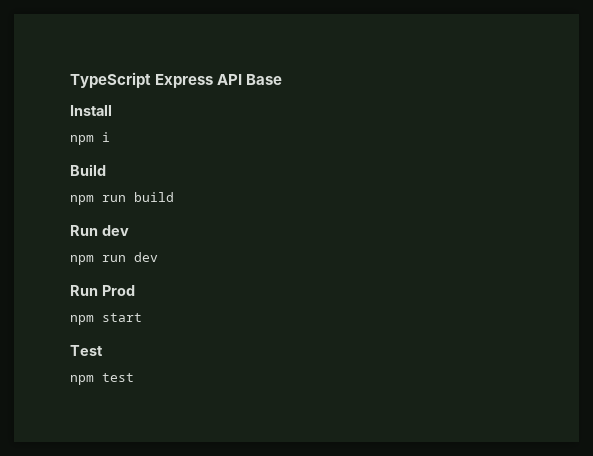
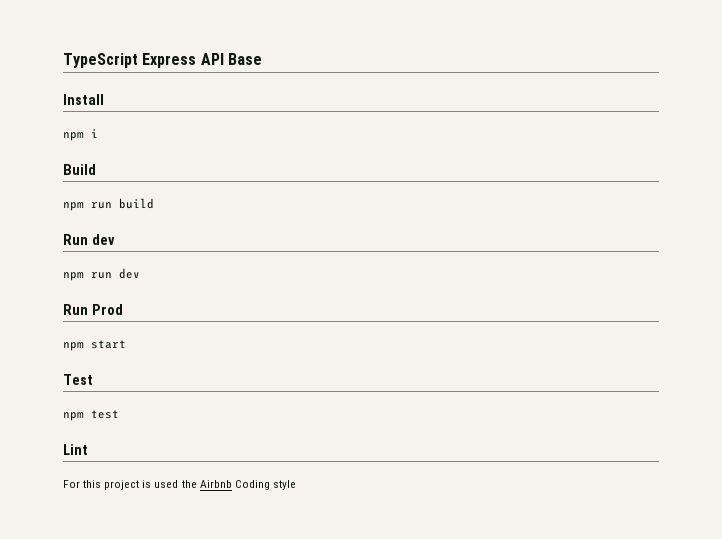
+ Lint
+ For this project is used the Airbnb Coding style

